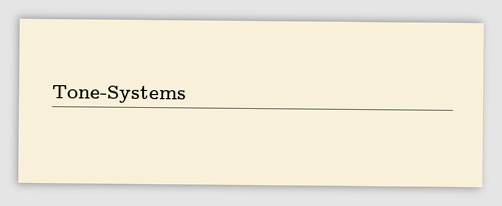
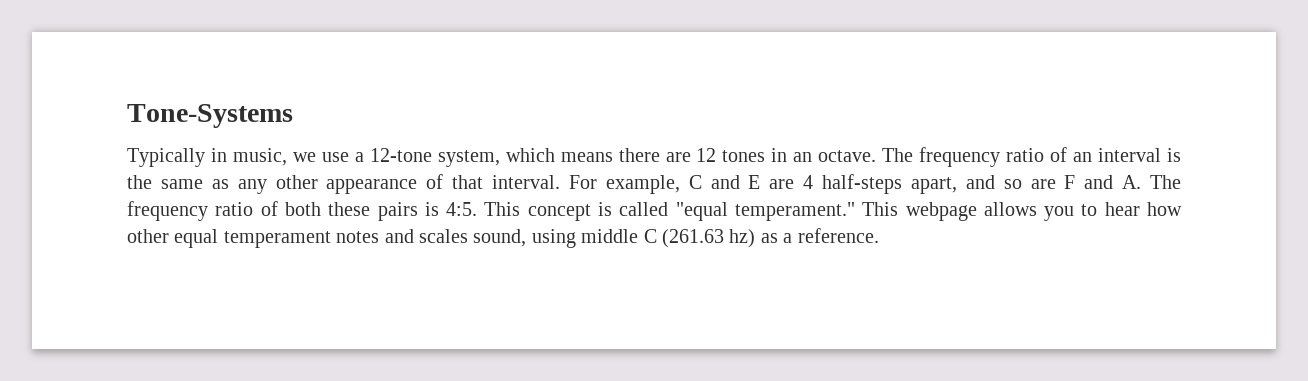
+ Typically in music, we use a 12-tone system, which means there are 12 tones in an octave. The frequency ratio of an interval is the same as any other appearance of that interval. For example, C and E are 4 half-steps apart, and so are F and A. The frequency ratio of both these pairs is 4:5. This concept is called "equal temperament." This webpage allows you to hear how other equal temperament notes and scales sound, using middle C (261.63 hz) as a reference.

